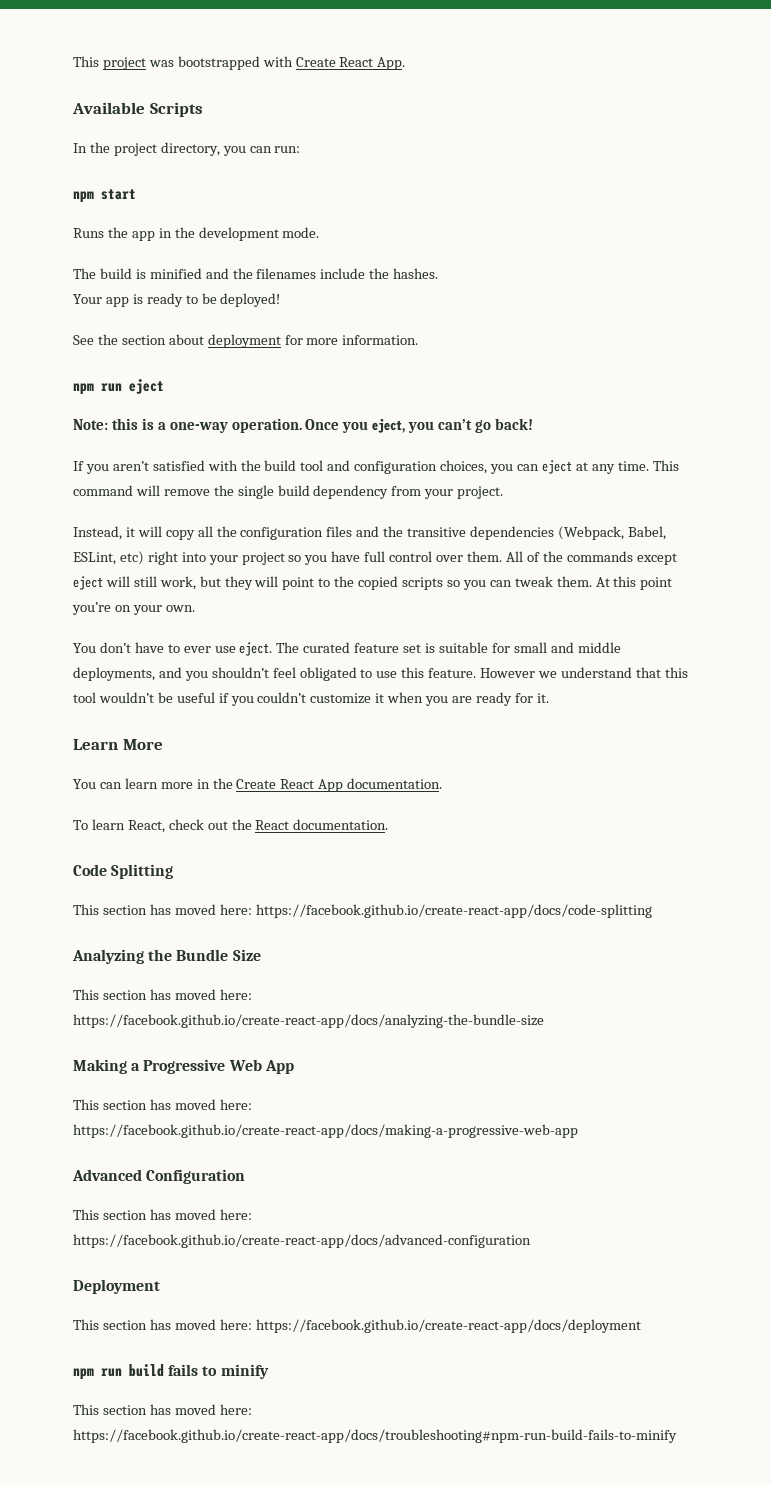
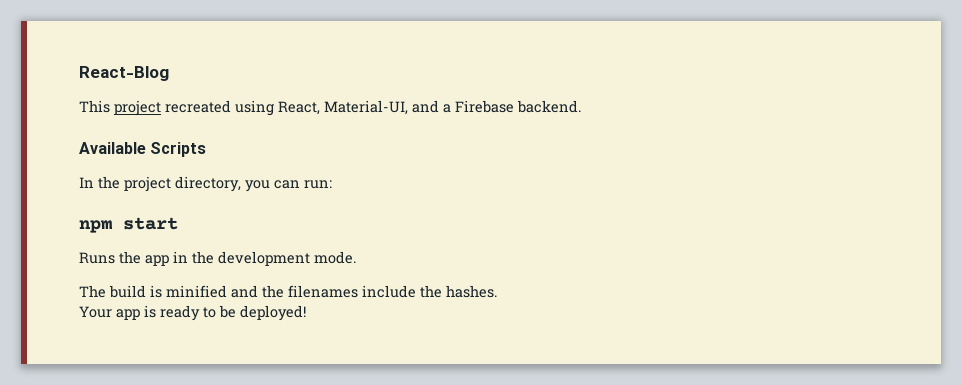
+ React-Blog
- This project was bootstrapped with Create React App.
+ This project recreated using React, Material-UI, and a Firebase backend.
- See the section about deployment for more information.
- npm run eject
- Note: this is a one-way operation. Once you eject, you can’t go back!
- If you aren’t satisfied with the build tool and configuration choices, you can eject at any time. This command will remove the single build dependency from your project.
- Instead, it will copy all the configuration files and the transitive dependencies (Webpack, Babel, ESLint, etc) right into your project so you have full control over them. All of the commands except eject will still work, but they will point to the copied scripts so you can tweak them. At this point you’re on your own.
- You don’t have to ever use eject. The curated feature set is suitable for small and middle deployments, and you shouldn’t feel obligated to use this feature. However we understand that this tool wouldn’t be useful if you couldn’t customize it when you are ready for it.
- Learn More
- You can learn more in the Create React App documentation.
- To learn React, check out the React documentation.
- Code Splitting
- This section has moved here: https://facebook.github.io/create-react-app/docs/code-splitting
- Analyzing the Bundle Size
- This section has moved here: https://facebook.github.io/create-react-app/docs/analyzing-the-bundle-size
- Making a Progressive Web App
- This section has moved here: https://facebook.github.io/create-react-app/docs/making-a-progressive-web-app
- Advanced Configuration
- This section has moved here: https://facebook.github.io/create-react-app/docs/advanced-configuration
- Deployment
- This section has moved here: https://facebook.github.io/create-react-app/docs/deployment
- npm run build fails to minify
- This section has moved here: https://facebook.github.io/create-react-app/docs/troubleshooting#npm-run-build-fails-to-minify

